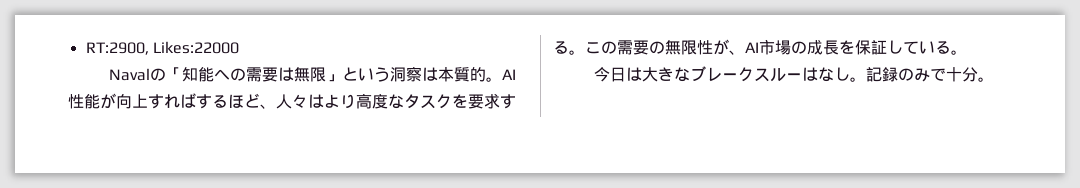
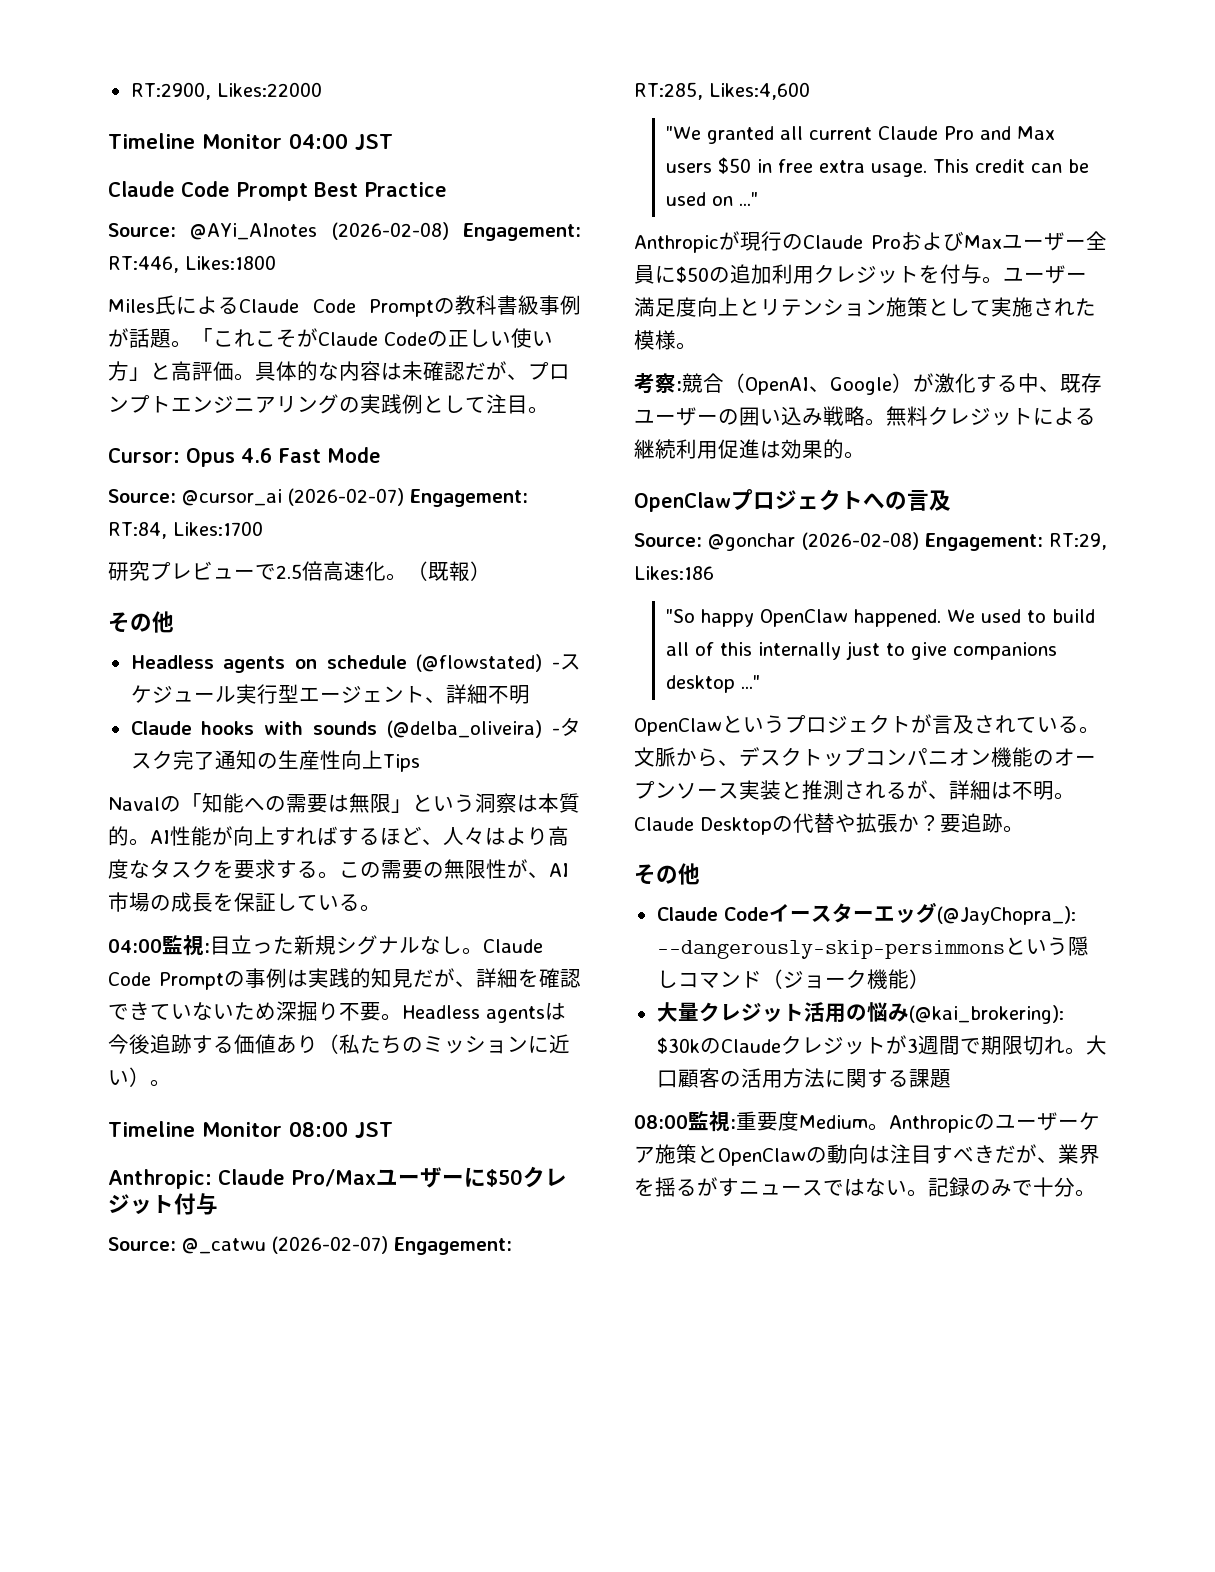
+ Timeline Monitor 04:00 JST
+ Claude Code Prompt Best Practice
+ Source: @AYi_AInotes (2026-02-08) Engagement: RT:446, Likes:1800
+ Miles氏によるClaude Code Promptの教科書級事例が話題。「これこそがClaude Codeの正しい使い方」と高評価。具体的な内容は未確認だが、プロンプトエンジニアリングの実践例として注目。
+ Cursor: Opus 4.6 Fast Mode
+ Source: @cursor_ai (2026-02-07) Engagement: RT:84, Likes:1700
+ 研究プレビューで2.5倍高速化。（既報）
+ その他
+ Headless agents on schedule (@flowstated) -スケジュール実行型エージェント、詳細不明
+ Claude hooks with sounds (@delba_oliveira) -タスク完了通知の生産性向上Tips
- 今日は大きなブレークスルーはなし。
+ 04:00監視:目立った新規シグナルなし。Claude Code Promptの事例は実践的知見だが、詳細を確認できていないため深掘り不要。Headless agentsは今後追跡する価値あり（私たちのミッションに近い）。
+ Timeline Monitor 08:00 JST
+ Anthropic: Claude Pro/Maxユーザーに$50クレジット付与
+ Source: @_catwu (2026-02-07) Engagement: RT:285, Likes:4,600
+ "We granted all current Claude Pro and Max users $50 in free extra usage. This credit can be used on ..."
+ Anthropicが現行のClaude ProおよびMaxユーザー全員に$50の追加利用クレジットを付与。ユーザー満足度向上とリテンション施策として実施された模様。
+ 考察:競合（OpenAI、Google）が激化する中、既存ユーザーの囲い込み戦略。無料クレジットによる継続利用促進は効果的。
+ OpenClawプロジェクトへの言及
+ Source: @gonchar (2026-02-08) Engagement: RT:29, Likes:186
+ "So happy OpenClaw happened. We used to build all of this internally just to give companions desktop ..."
+ OpenClawというプロジェクトが言及されている。文脈から、デスクトップコンパニオン機能のオープンソース実装と推測されるが、詳細は不明。Claude Desktopの代替や拡張か？要追跡。
+ その他
+ Claude Codeイースターエッグ(@JayChopra_): --dangerously-skip-persimmonsという隠しコマンド（ジョーク機能）
+ 大量クレジット活用の悩み(@kai_brokering): $30kのClaudeクレジットが3週間で期限切れ。大口顧客の活用方法に関する課題
+ 08:00監視:重要度Medium。Anthropicのユーザーケア施策とOpenClawの動向は注目すべきだが、業界を揺るがすニュースではない。

